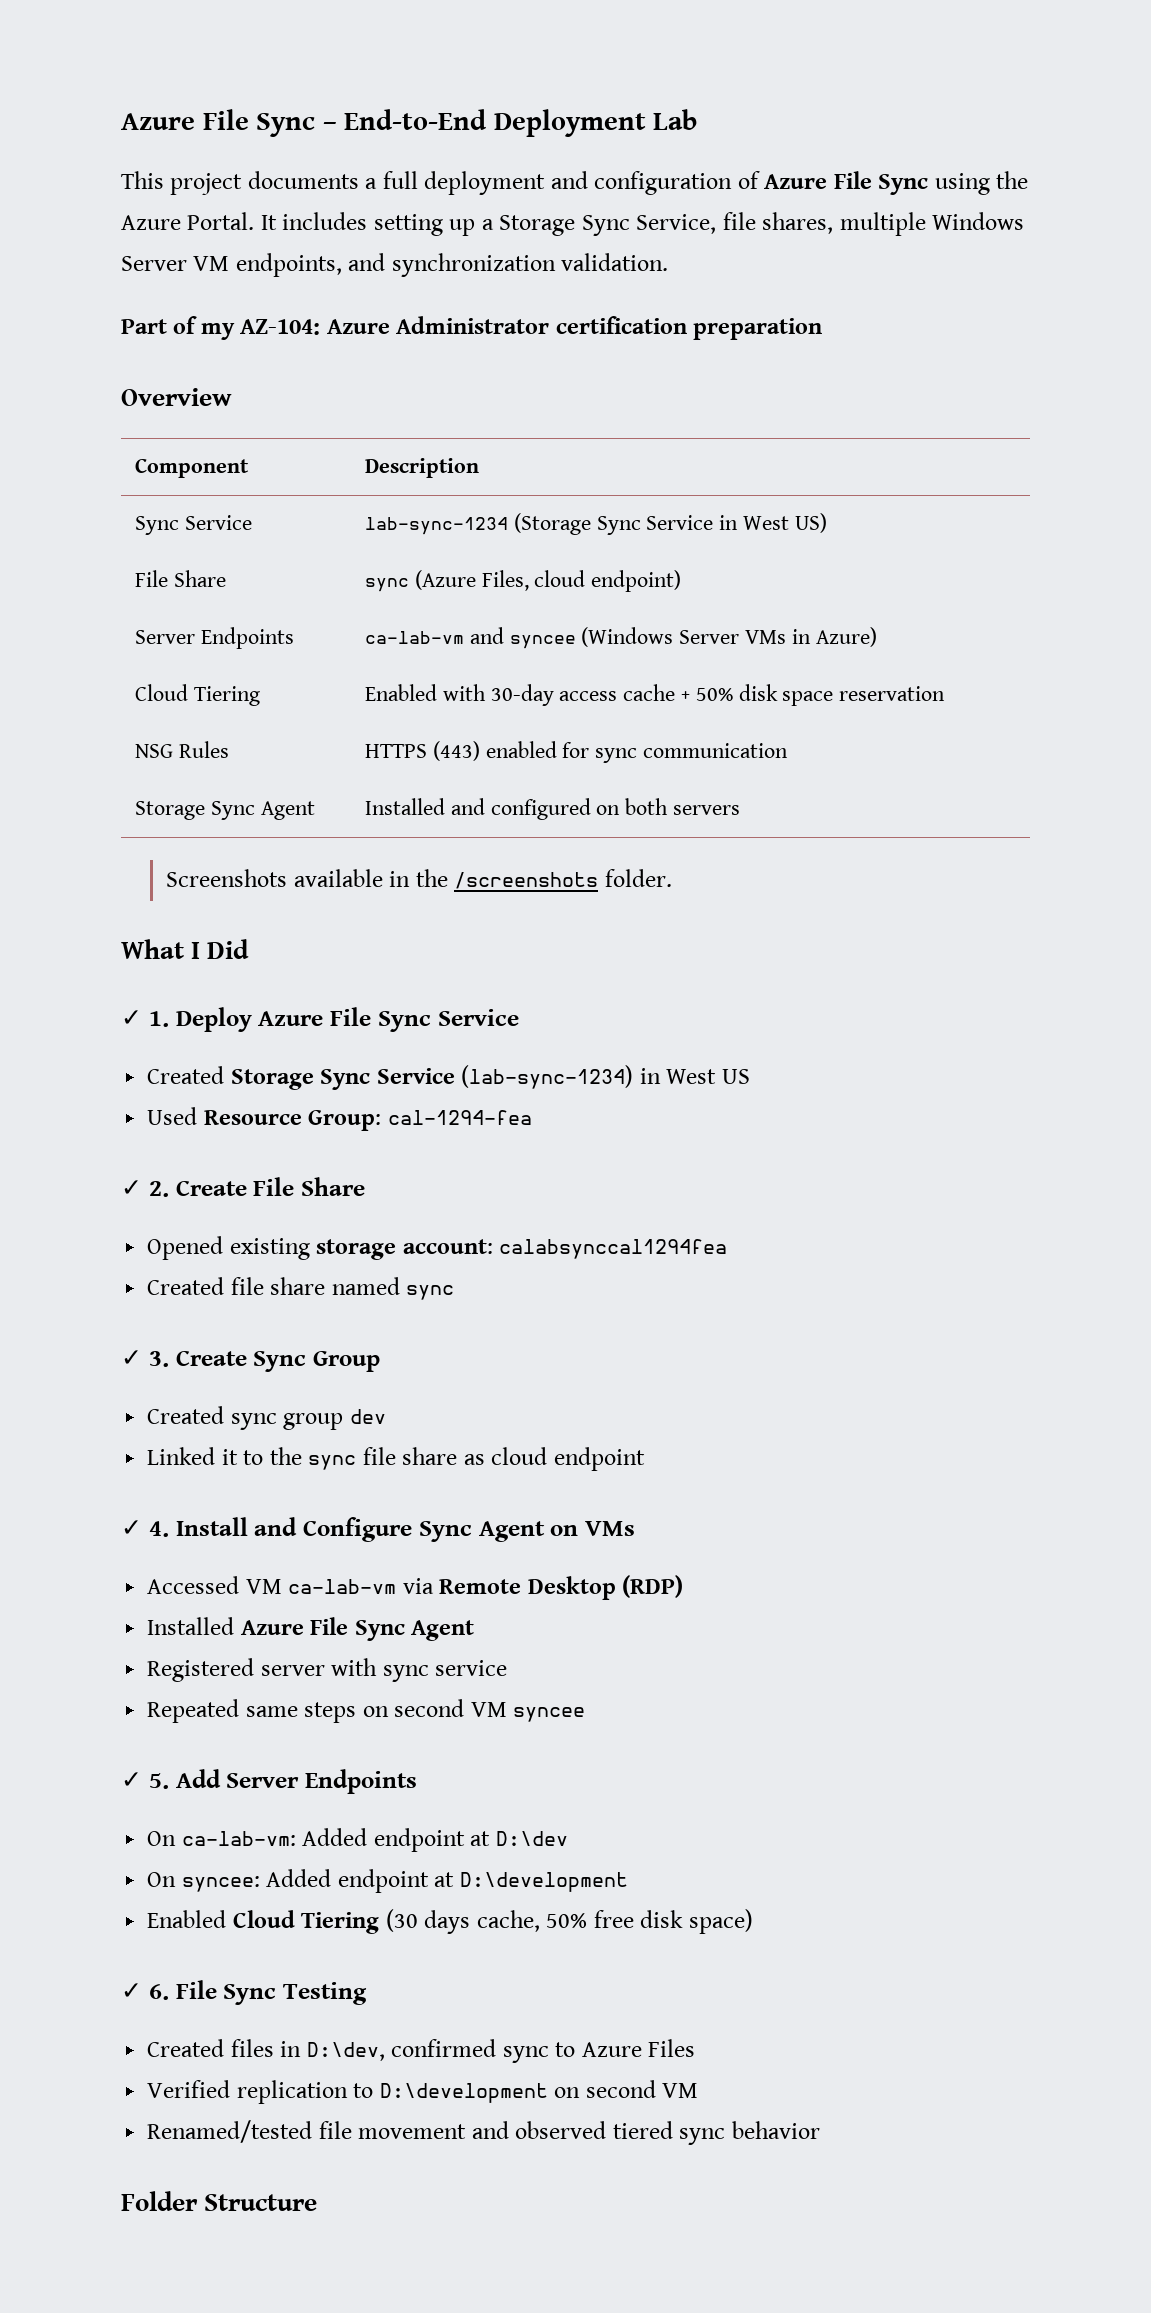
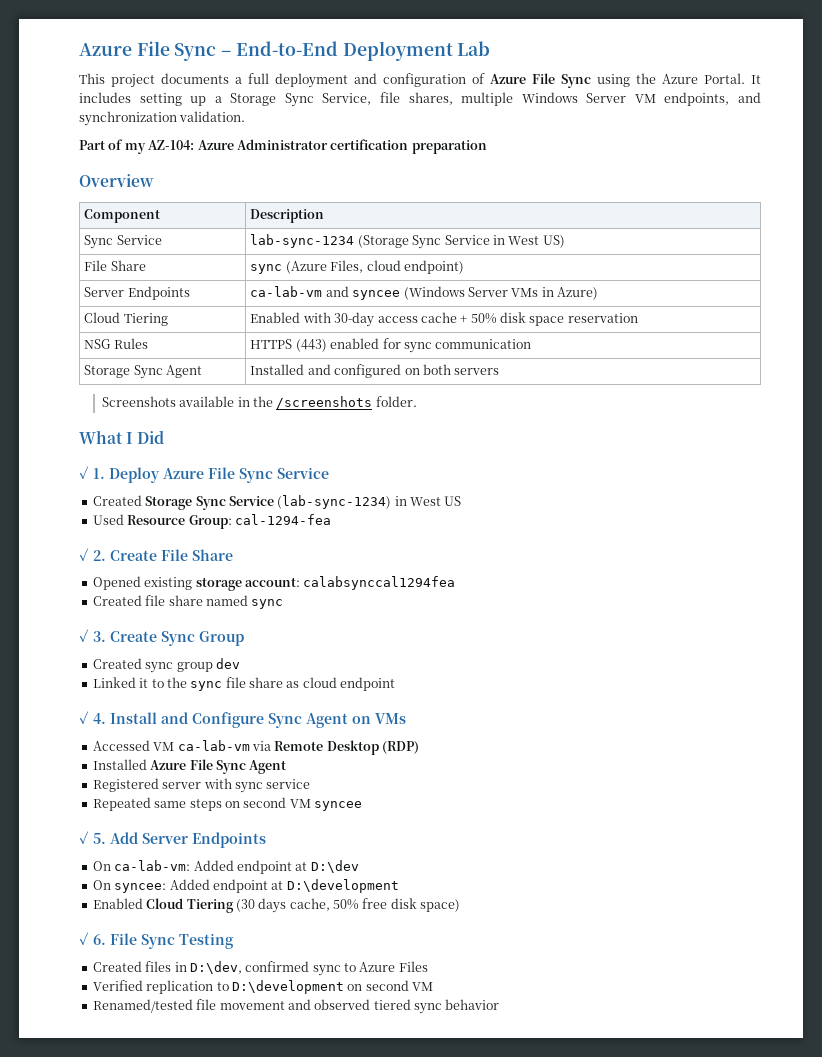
- Folder Structure

